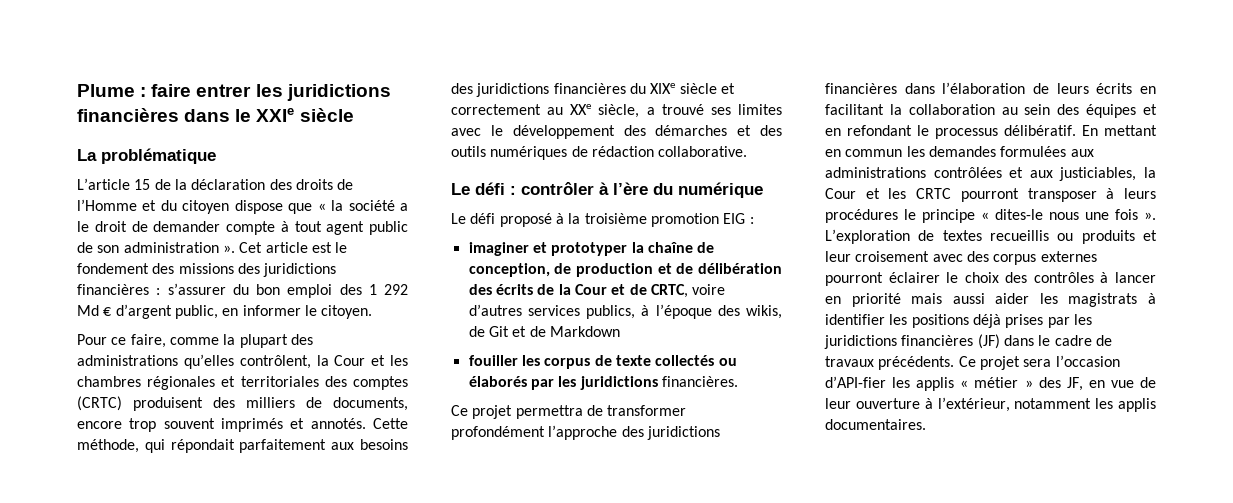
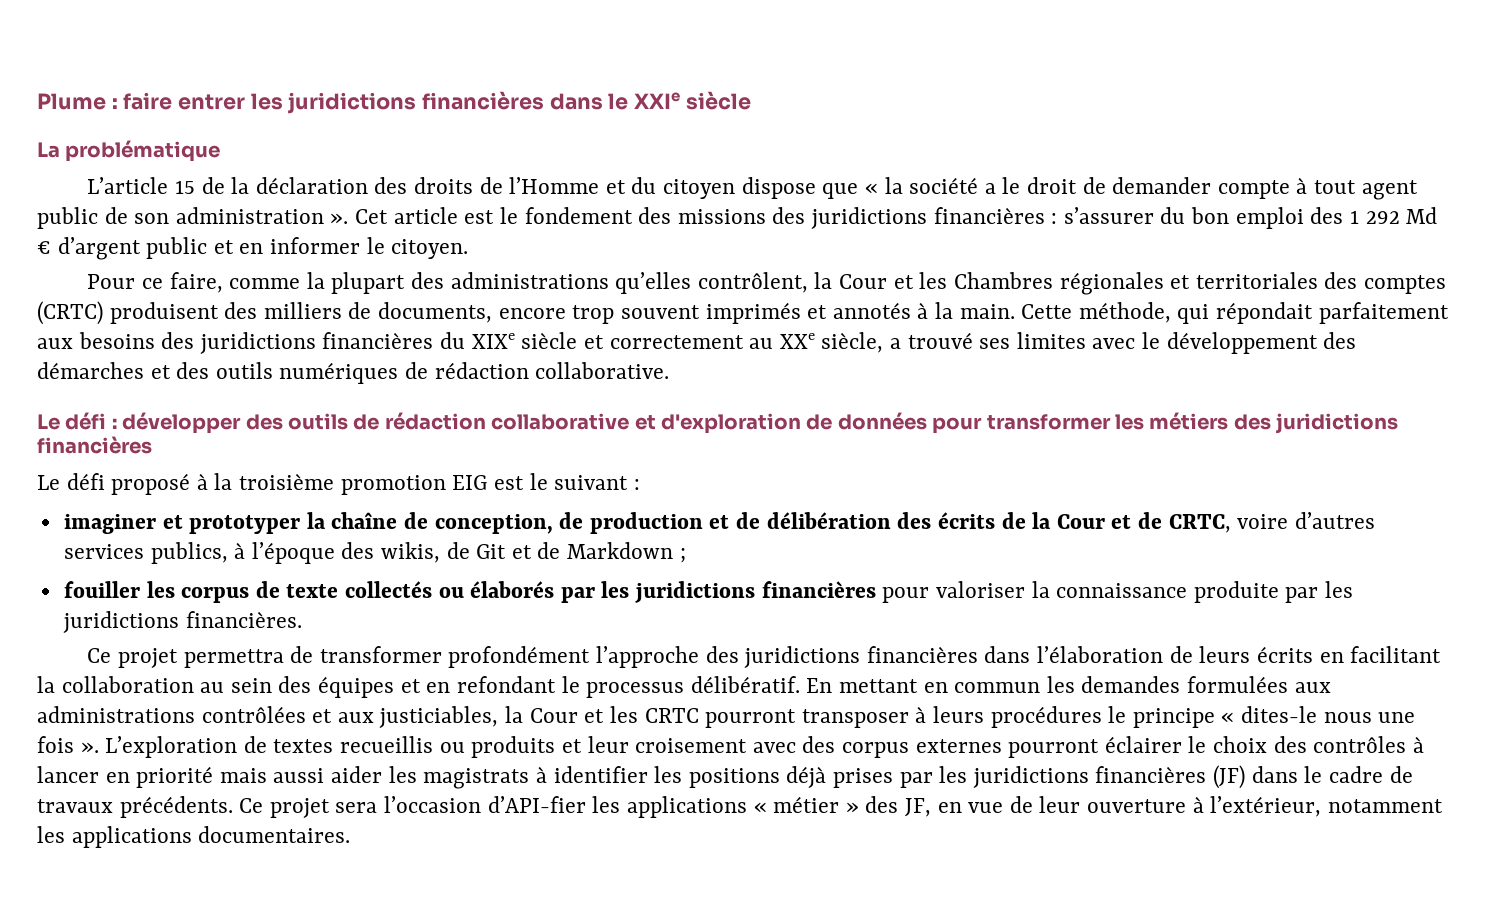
- Cet article est le fondement des missions des juridictions financières : s’assurer du bon emploi des 1 292 Md € d’argent public, en informer le citoyen.
+ Cet article est le fondement des missions des juridictions financières : s’assurer du bon emploi des 1 292 Md € d’argent public et en informer le citoyen.
- Pour ce faire, comme la plupart des administrations qu’elles contrôlent, la Cour et les chambres régionales et territoriales des comptes (CRTC) produisent des milliers de documents, encore trop souvent imprimés et annotés.
+ Pour ce faire, comme la plupart des administrations qu’elles contrôlent, la Cour et les Chambres régionales et territoriales des comptes (CRTC) produisent des milliers de documents, encore trop souvent imprimés et annotés à la main.
- Le défi : contrôler à l’ère du numérique
+ Le défi : développer des outils de rédaction collaborative et d'exploration de données pour transformer les métiers des juridictions financières
- Le défi proposé à la troisième promotion EIG :
+ Le défi proposé à la troisième promotion EIG est le suivant :
- imaginer et prototyper la chaîne de conception, de production et de délibération des écrits de la Cour et de CRTC, voire d’autres services publics, à l’époque des wikis, de Git et de Markdown
+ imaginer et prototyper la chaîne de conception, de production et de délibération des écrits de la Cour et de CRTC, voire d’autres services publics, à l’époque des wikis, de Git et de Markdown ;
- fouiller les corpus de texte collectés ou élaborés par les juridictions financières.
+ fouiller les corpus de texte collectés ou élaborés par les juridictions financières pour valoriser la connaissance produite par les juridictions financières.
- Ce projet sera l’occasion d’API-fier les applis « métier » des JF, en vue de leur ouverture à l’extérieur, notamment les applis documentaires.
+ Ce projet sera l’occasion d’API-fier les applications « métier » des JF, en vue de leur ouverture à l’extérieur, notamment les applications documentaires.

